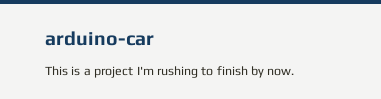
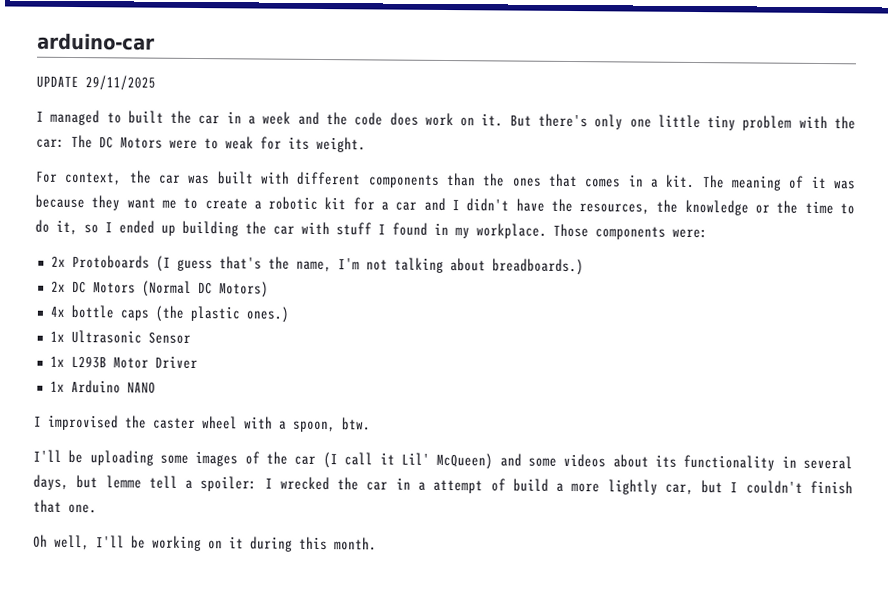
- This is a project I'm rushing to finish by now.
+ UPDATE 29/11/2025
+ I managed to built the car in a week and the code does work on it. But there's only one little tiny problem with the car: The DC Motors were to weak for its weight.
+ For context, the car was built with different components than the ones that comes in a kit. The meaning of it was because they want me to create a robotic kit for a car and I didn't have the resources, the knowledge or the time to do it, so I ended up building the car with stuff I found in my workplace. Those components were:
+ 2x Protoboards (I guess that's the name, I'm not talking about breadboards.)
+ 2x DC Motors (Normal DC Motors)
+ 4x bottle caps (the plastic ones.)
+ 1x Ultrasonic Sensor
+ 1x L293B Motor Driver
+ 1x Arduino NANO
+ I improvised the caster wheel with a spoon, btw.
+ I'll be uploading some images of the car (I call it Lil' McQueen) and some videos about its functionality in several days, but lemme tell a spoiler: I wrecked the car in a attempt of build a more lightly car, but I couldn't finish that one.
+ Oh well, I'll be working on it during this month.

